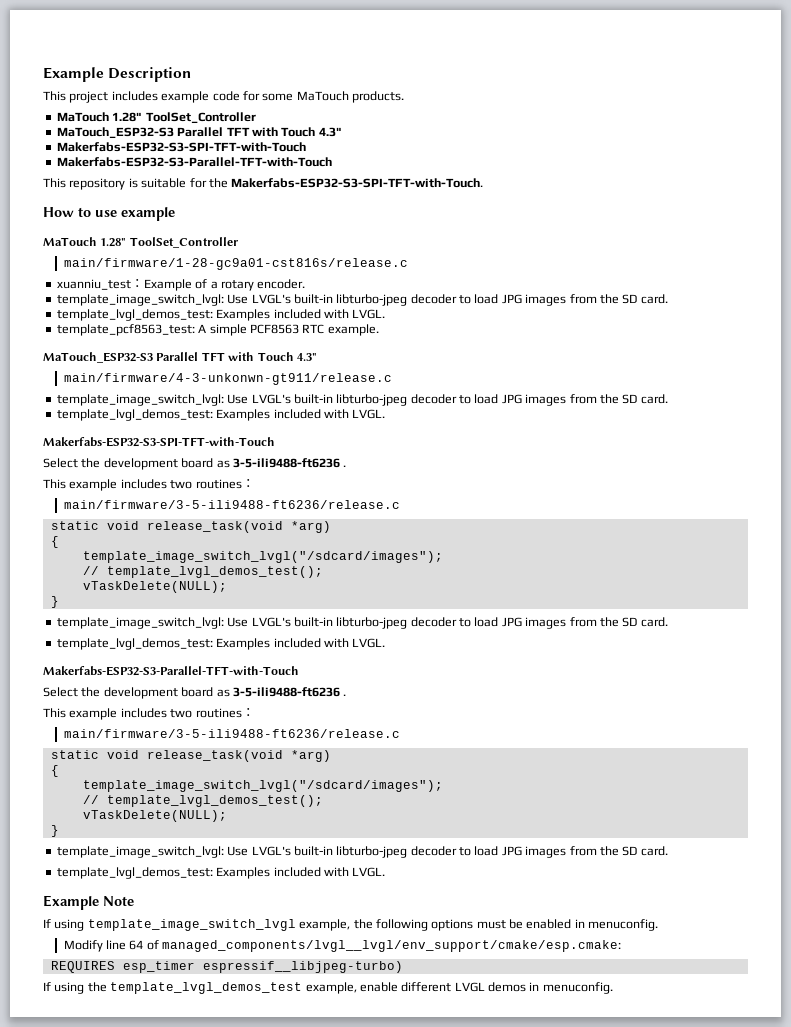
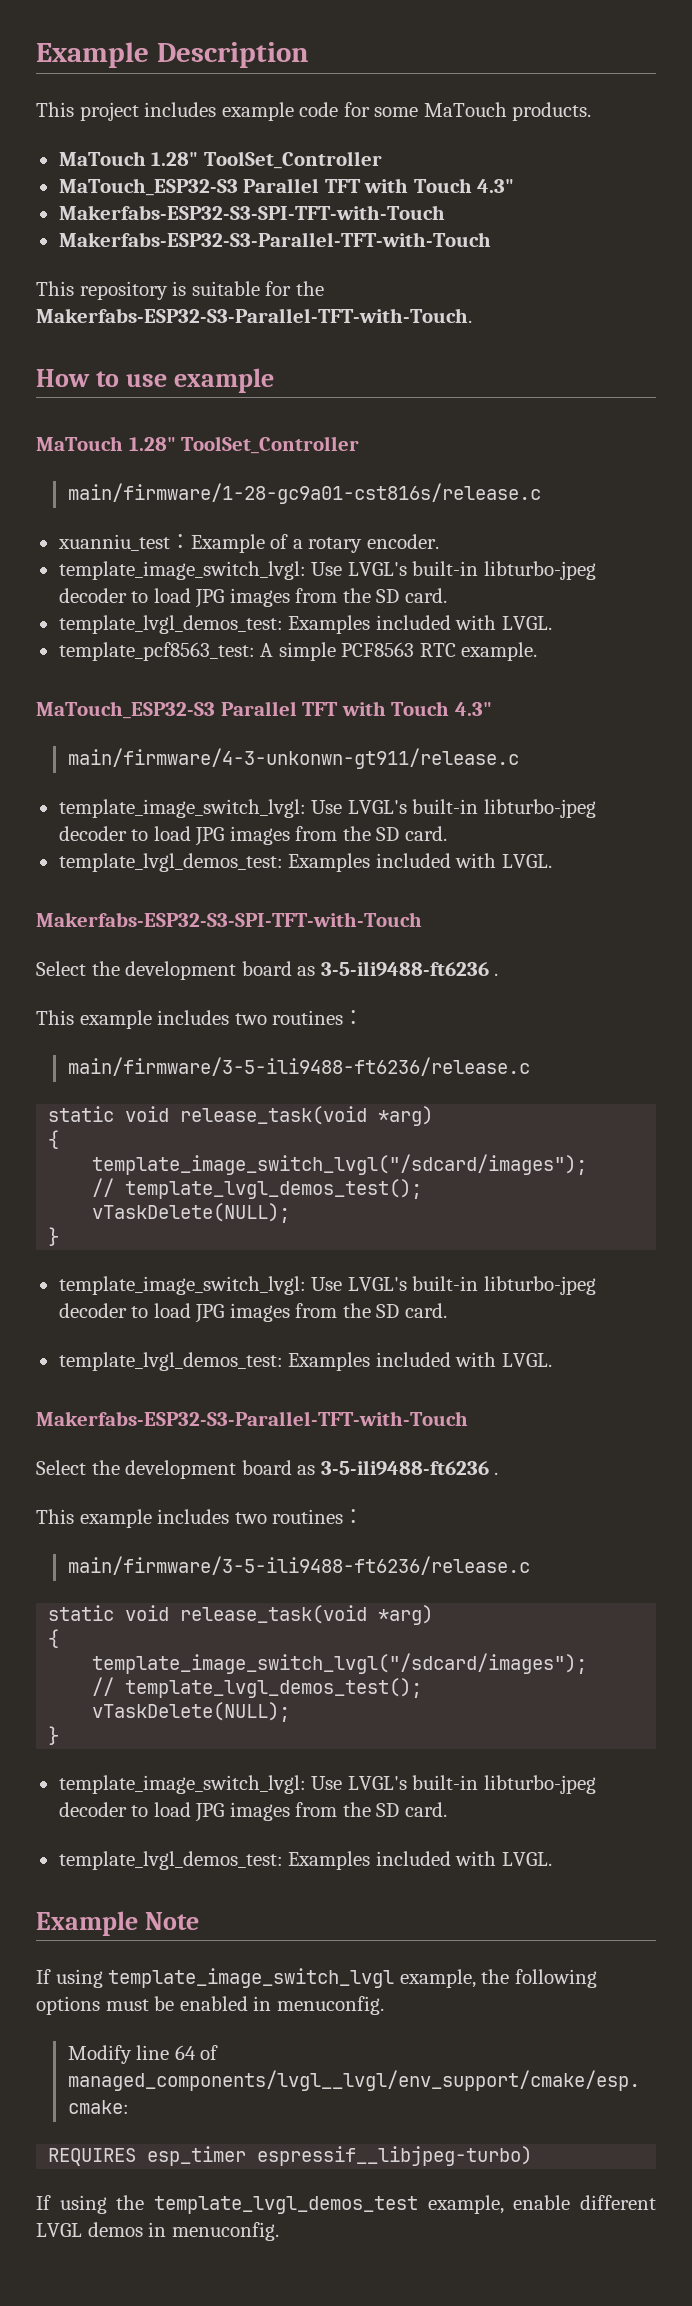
- This repository is suitable for the Makerfabs-ESP32-S3-SPI-TFT-with-Touch.
+ This repository is suitable for the Makerfabs-ESP32-S3-Parallel-TFT-with-Touch.

